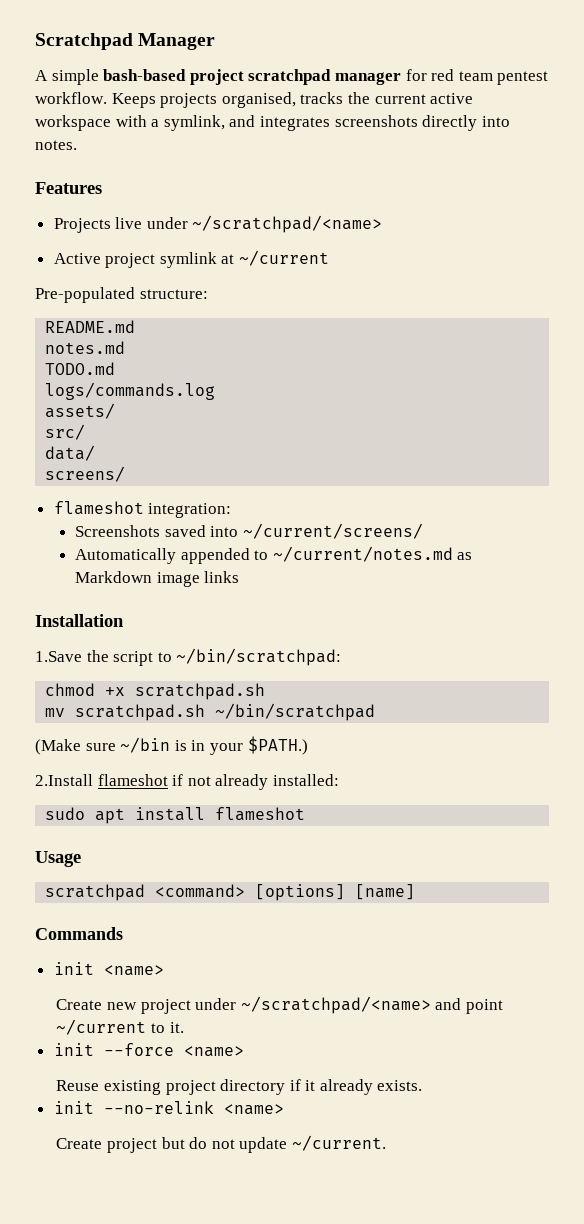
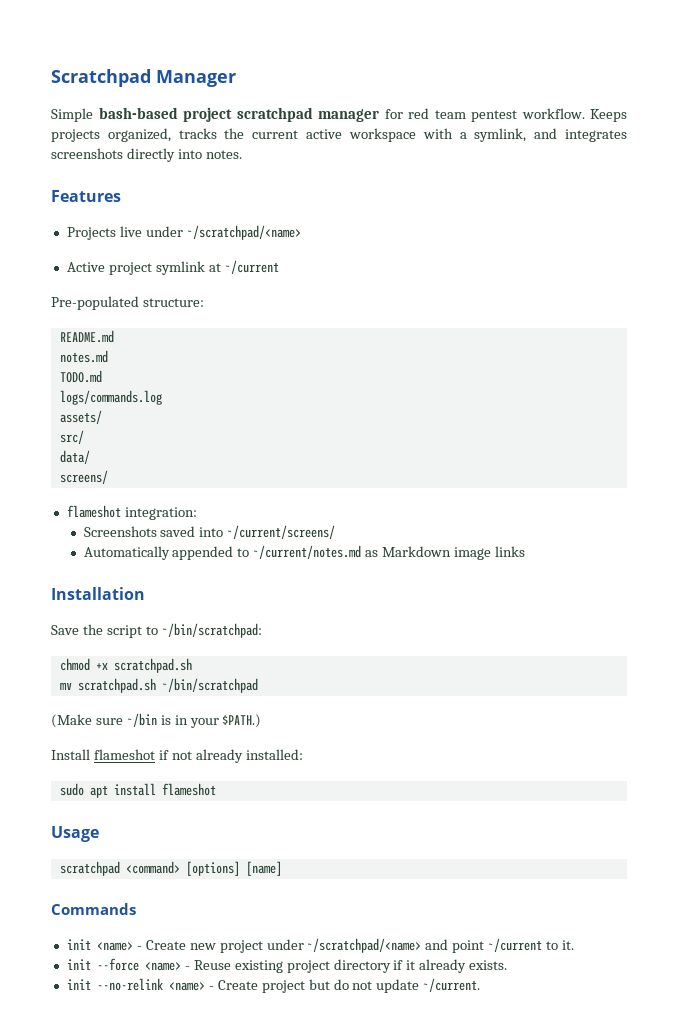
- A simple bash-based project scratchpad manager for red team pentest workflow.
+ Simple bash-based project scratchpad manager for red team pentest workflow.
- Keeps projects organised, tracks the current active workspace with a symlink, and integrates screenshots directly into notes.
+ Keeps projects organized, tracks the current active workspace with a symlink, and integrates screenshots directly into notes.
- 1.Save the script to ~/bin/scratchpad:
+ Save the script to ~/bin/scratchpad:
- 2.Install flameshot if not already installed:
+ Install flameshot if not already installed:
- init <name>
- Create new project under ~/scratchpad/<name> and point ~/current to it.
+ init <name> - Create new project under ~/scratchpad/<name> and point ~/current to it.
- init --force <name>
- Reuse existing project directory if it already exists.
+ init --force <name> - Reuse existing project directory if it already exists.
- init --no-relink <name>
- Create project but do not update ~/current.
+ init --no-relink <name> - Create project but do not update ~/current.

